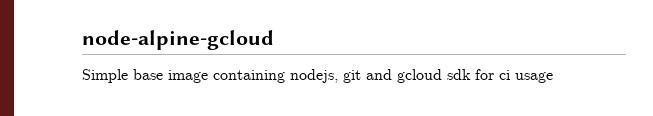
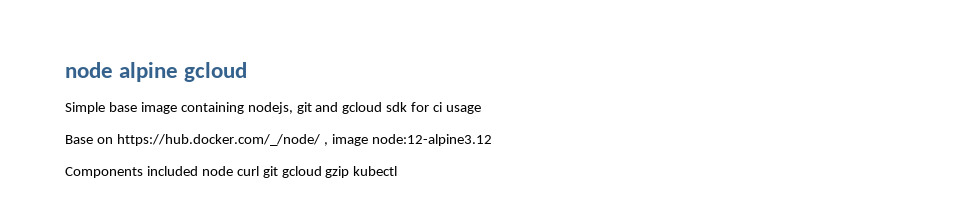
- node-alpine-gcloud
+ node alpine gcloud
+ Base on https://hub.docker.com/_/node/ , image node:12-alpine3.12
+ Components included node curl git gcloud gzip kubectl

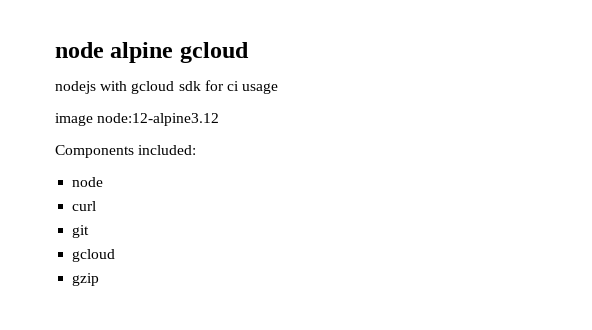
- Simple base image containing nodejs, git and gcloud sdk for ci usage
+ nodejs with gcloud sdk for ci usage
- Base on https://hub.docker.com/_/node/ , image node:12-alpine3.12
+ image node:12-alpine3.12
- Components included node curl git gcloud gzip kubectl
+ Components included:
+ node
+ curl
+ git
+ gcloud
+ gzip

